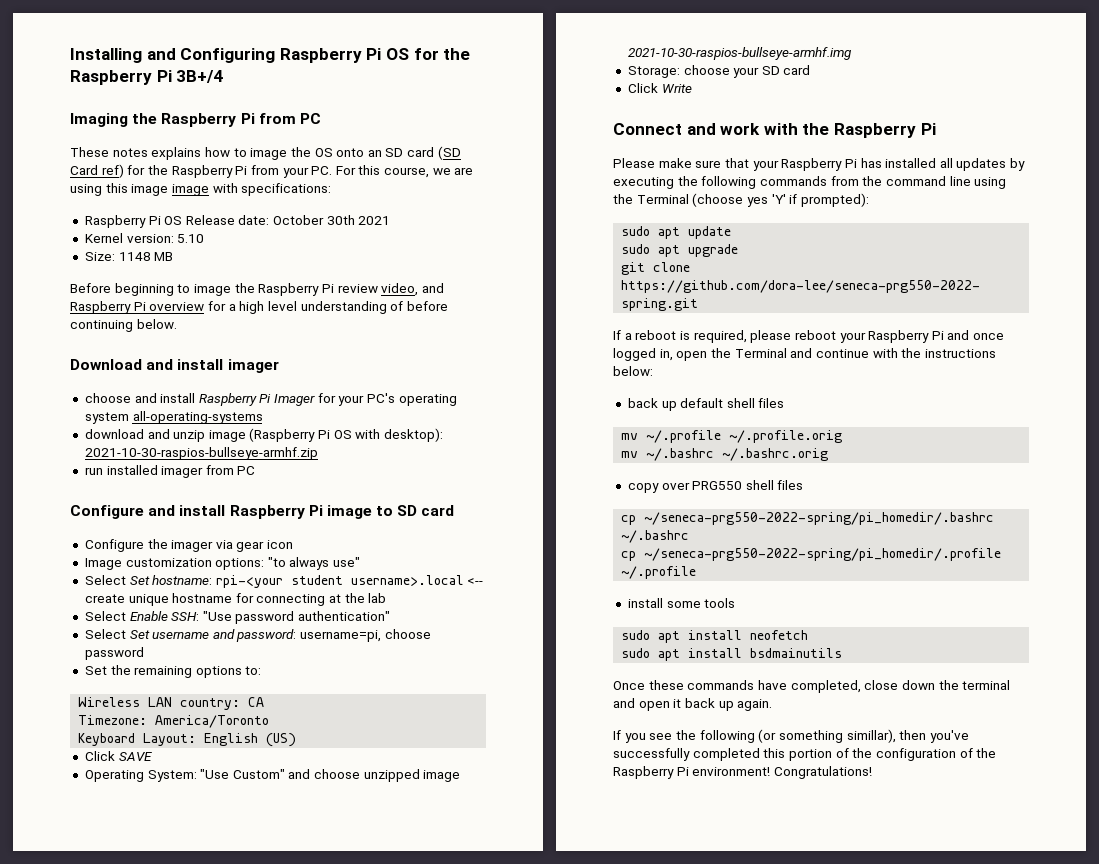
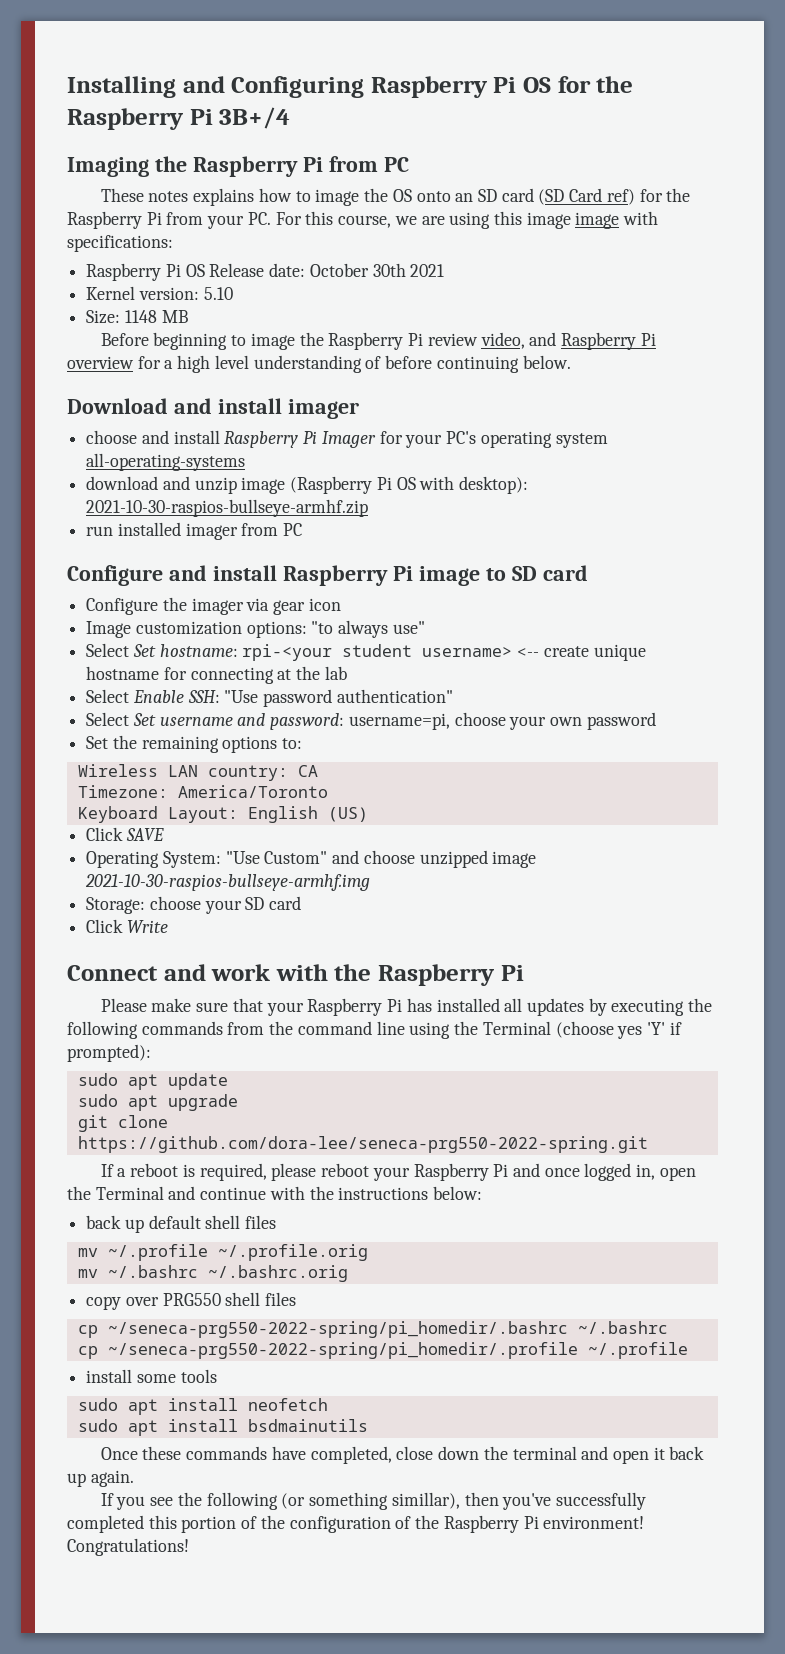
- Select Set hostname: rpi-<your student username>.local <-- create unique hostname for connecting at the lab
+ Select Set hostname: rpi-<your student username> <-- create unique hostname for connecting at the lab
- Select Set username and password: username=pi, choose password
+ Select Set username and password: username=pi, choose your own password

